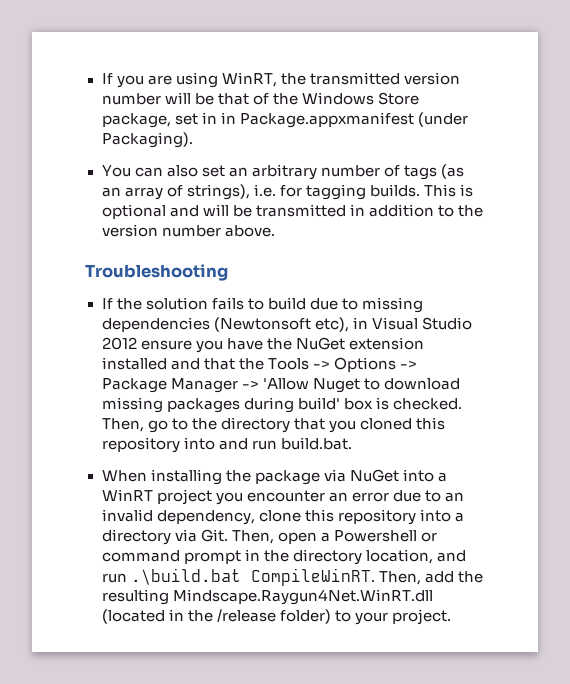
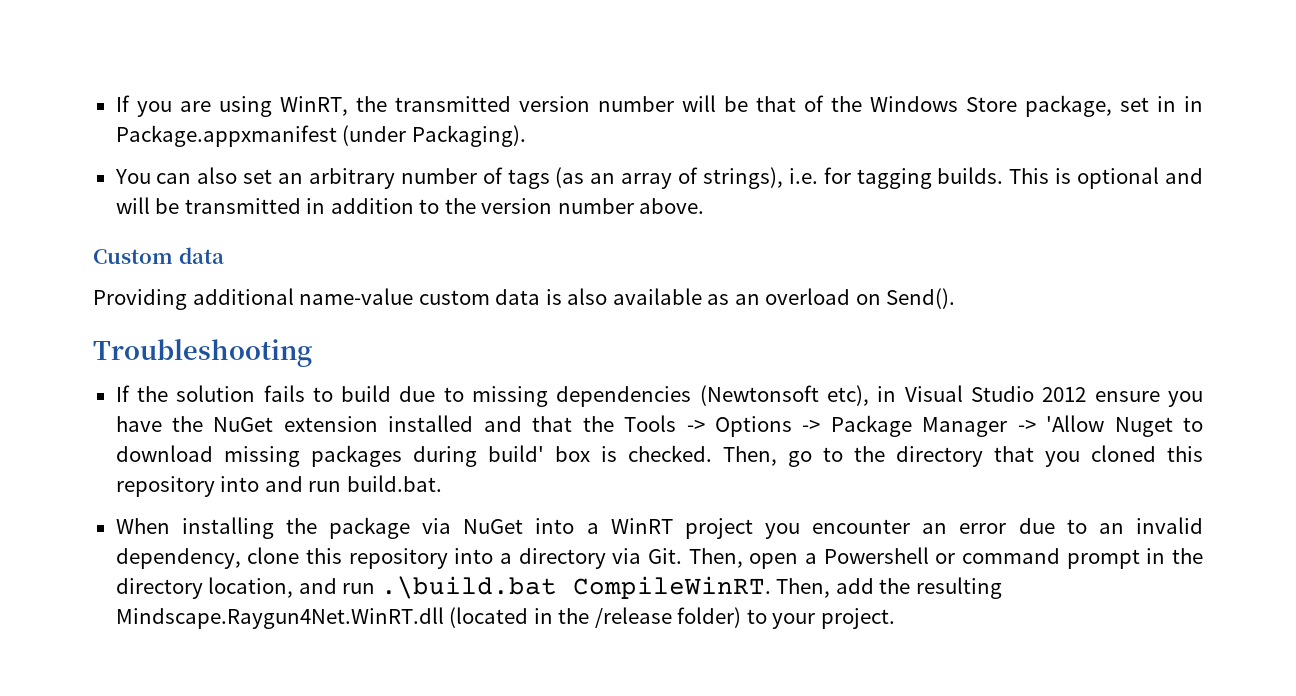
+ Custom data
+ Providing additional name-value custom data is also available as an overload on Send().

